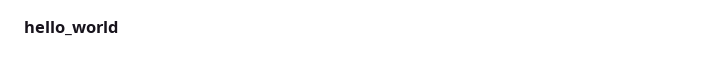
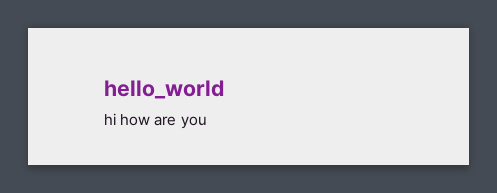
+ hi how are you

